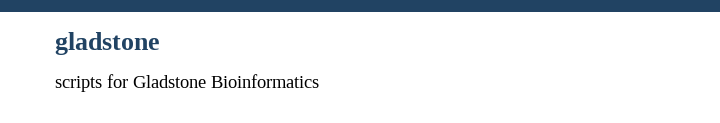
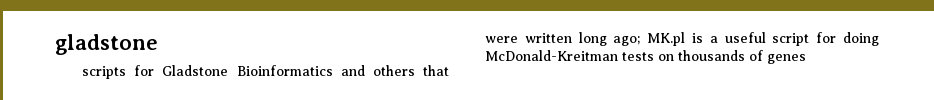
- scripts for Gladstone Bioinformatics
+ scripts for Gladstone Bioinformatics and others that were written long ago; MK.pl is a useful script for doing McDonald-Kreitman tests on thousands of genes

